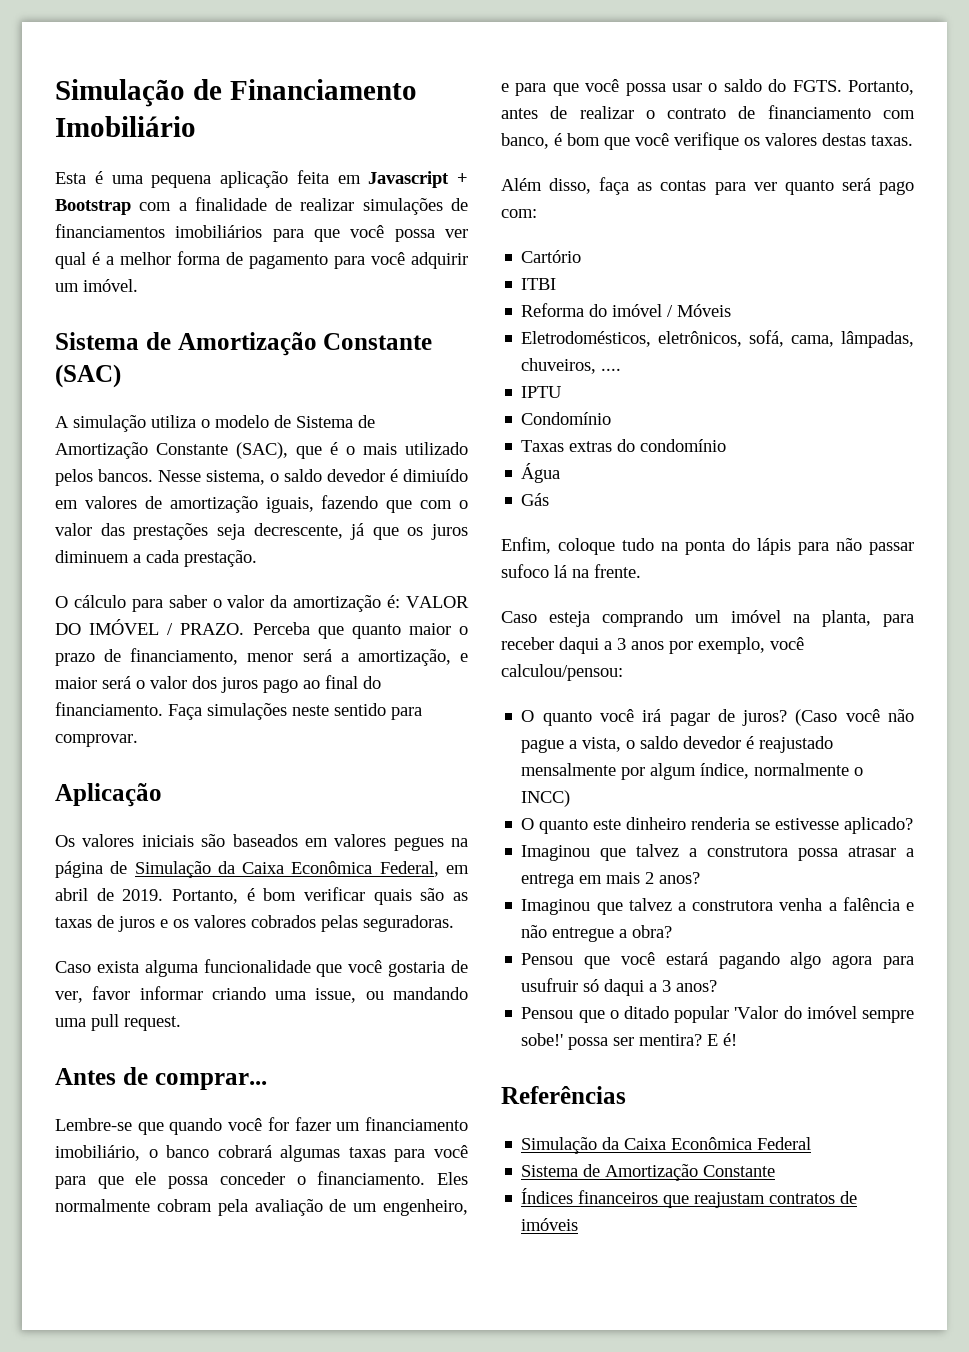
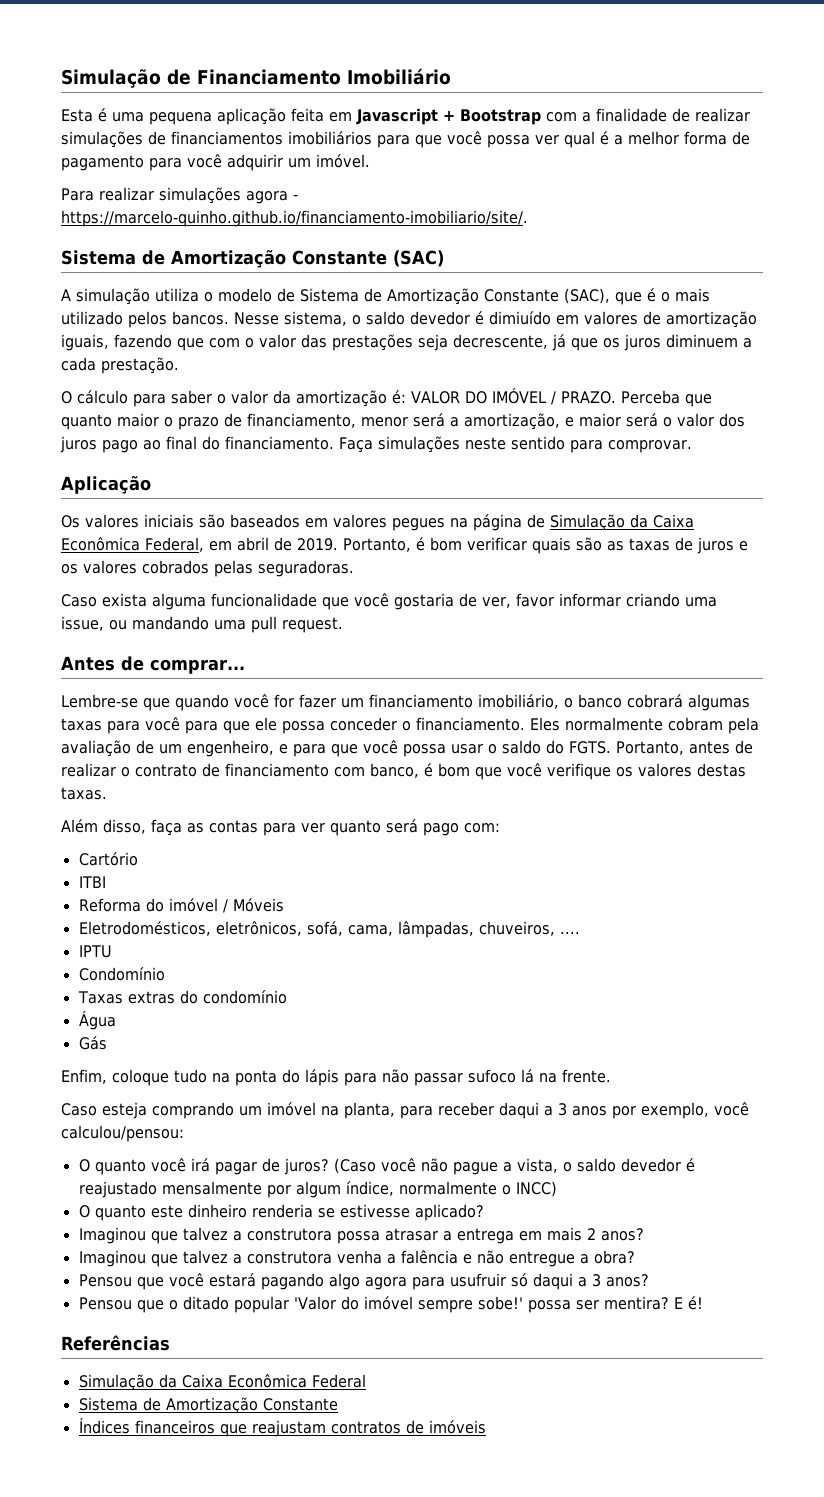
+ Para realizar simulações agora - https://marcelo-quinho.github.io/financiamento-imobiliario/site/.

